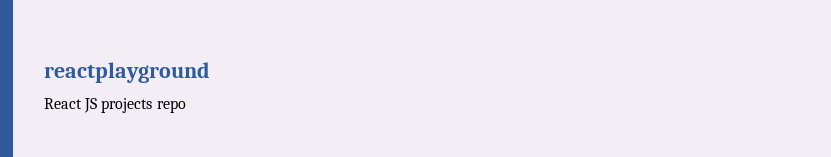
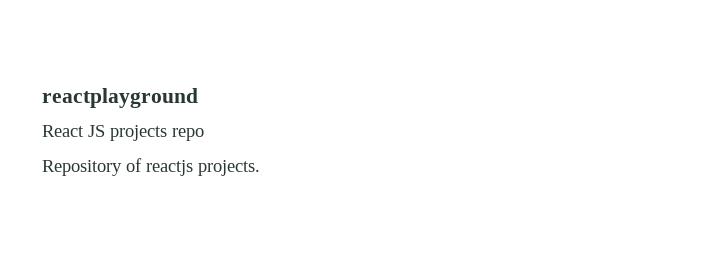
+ Repository of reactjs projects.

